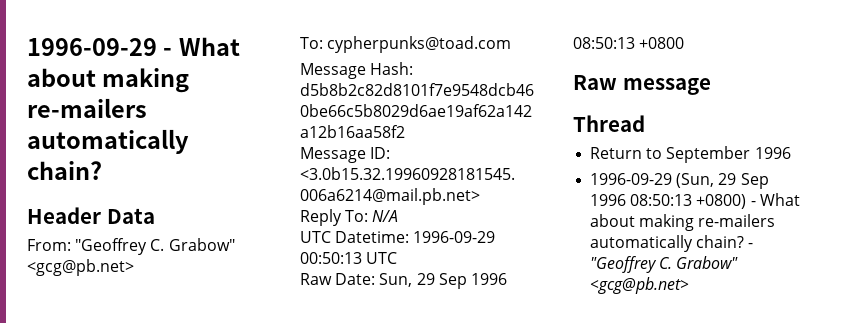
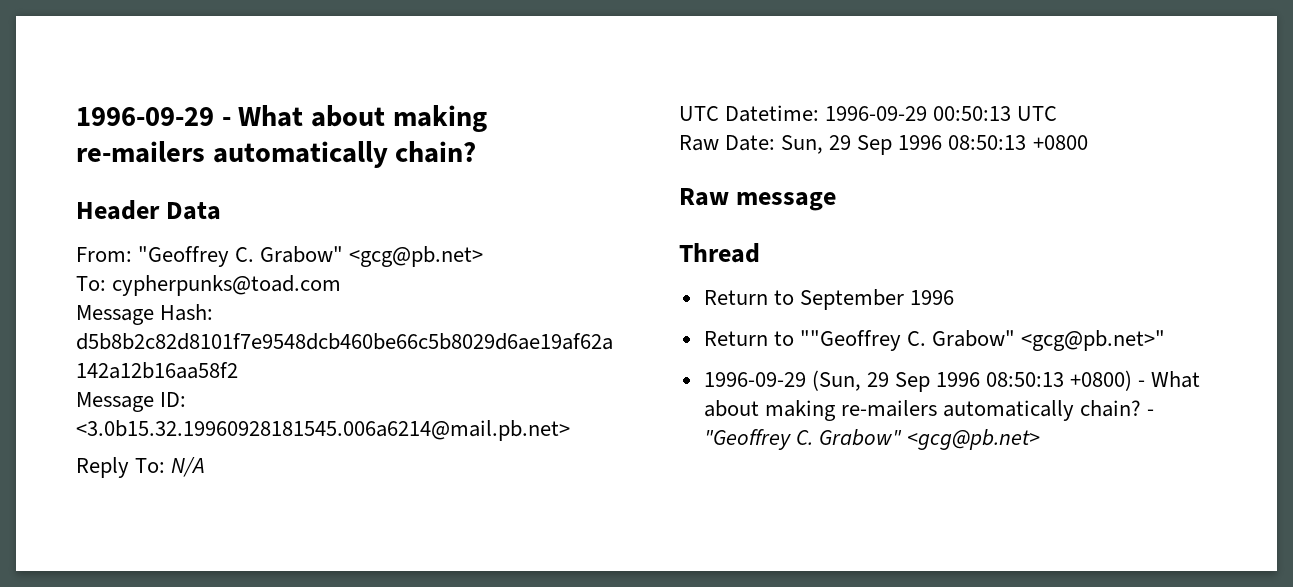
+ Return to ""Geoffrey C. Grabow" <gcg@pb.net>"

